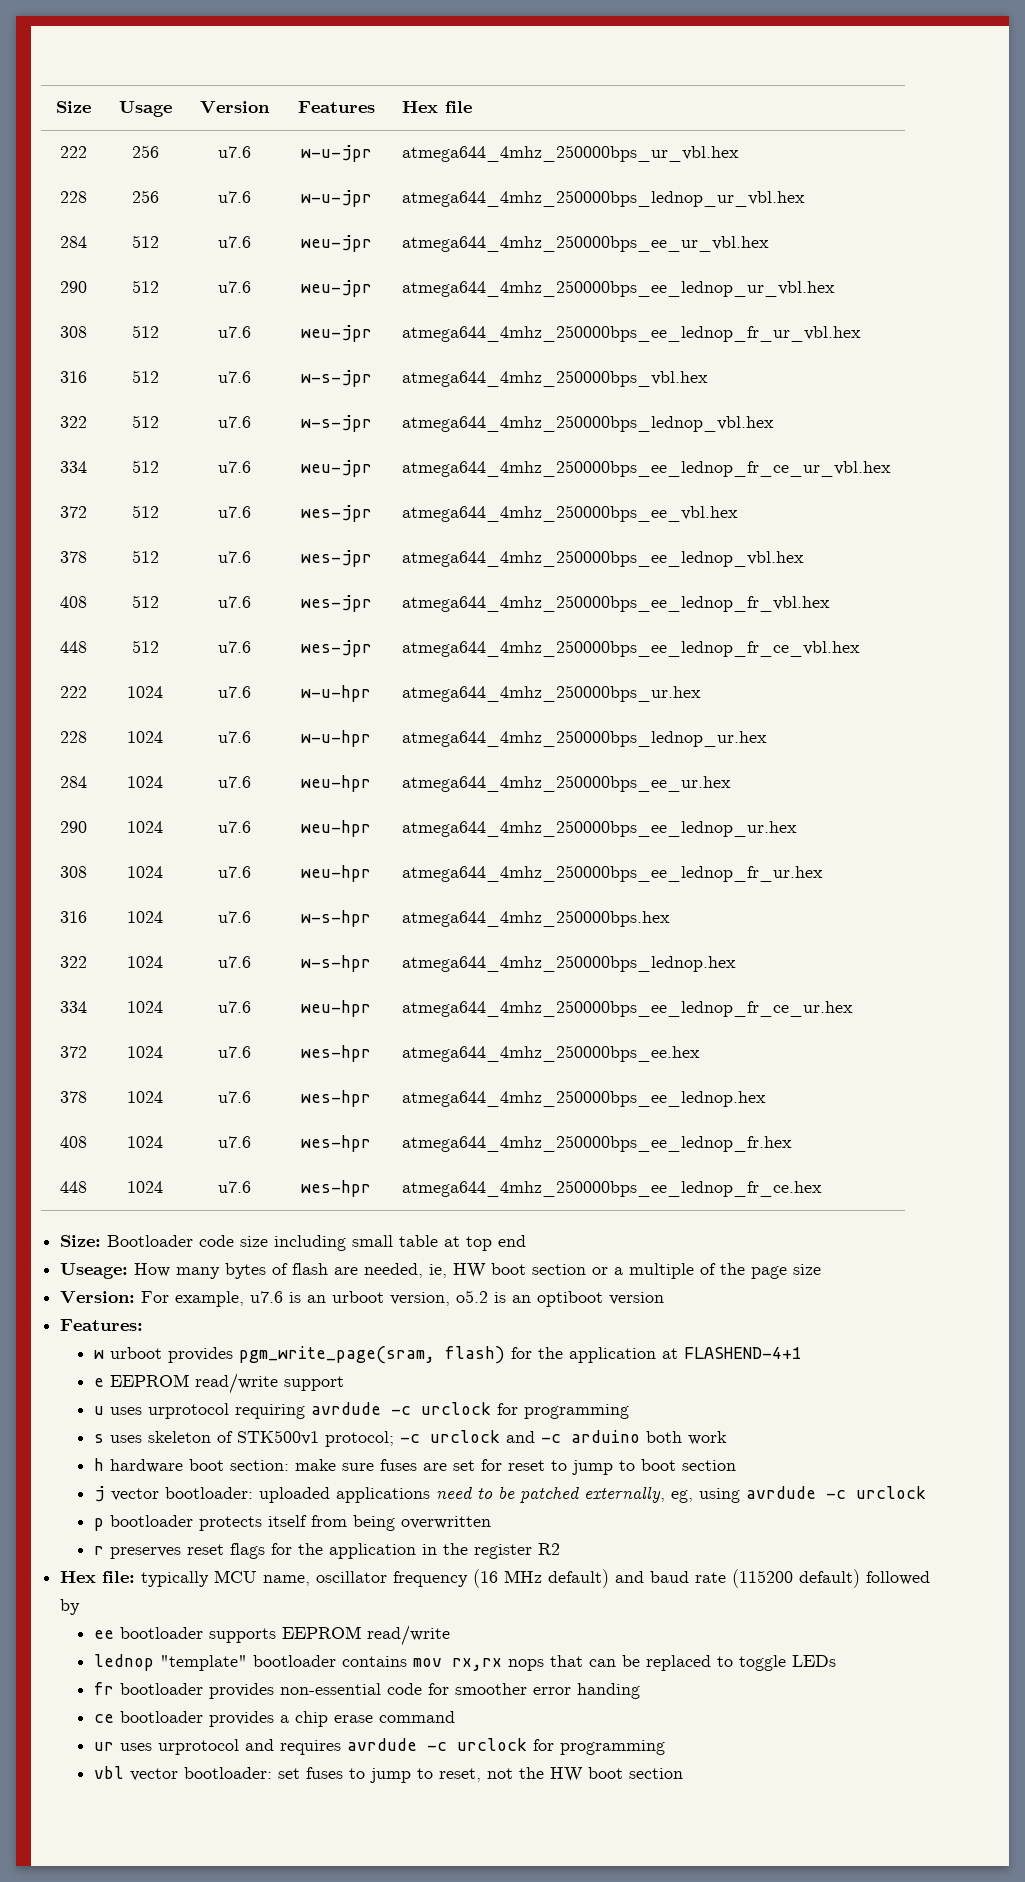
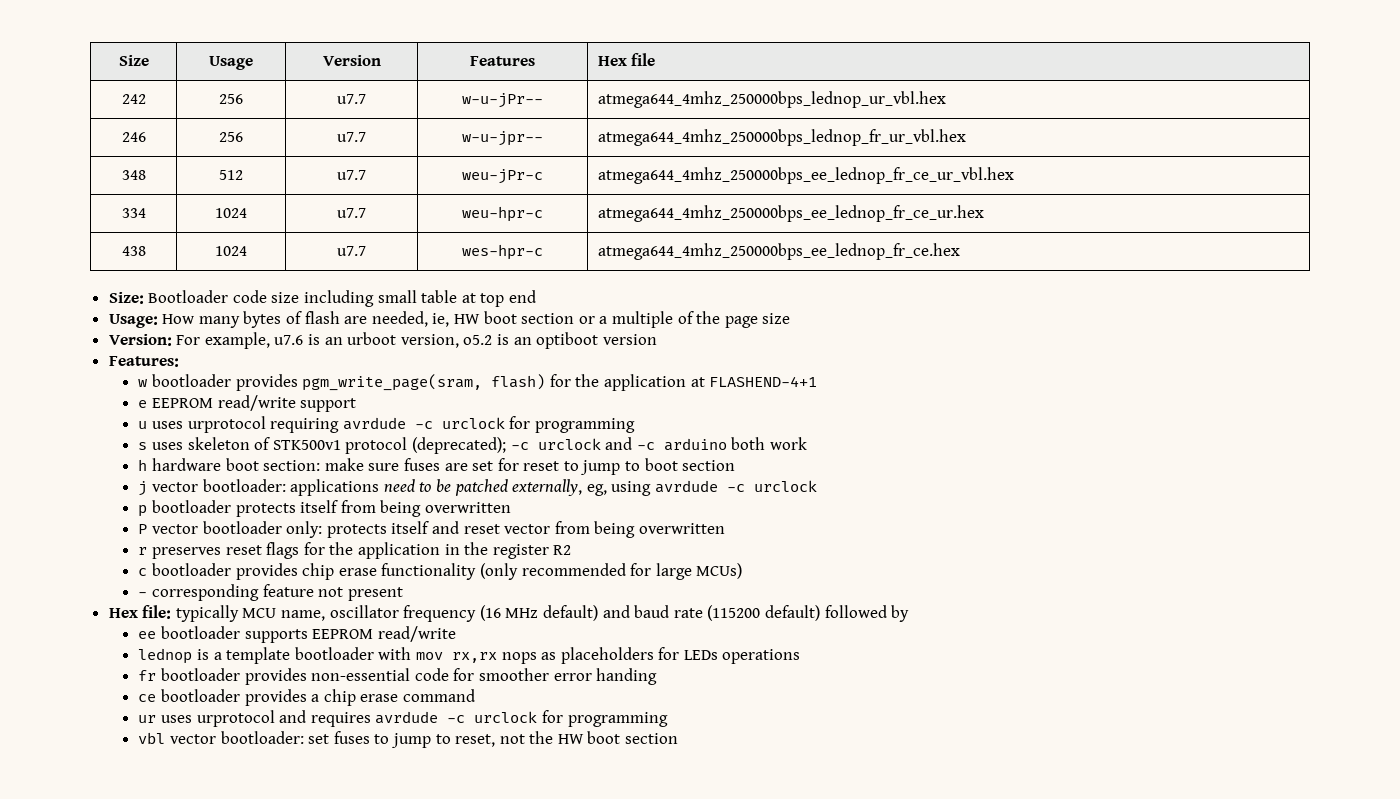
- 222 | 256 | u7.6 | w-u-jpr | atmega644_4mhz_250000bps_ur_vbl.hex
- 228 | 256 | u7.6 | w-u-jpr | atmega644_4mhz_250000bps_lednop_ur_vbl.hex
- 284 | 512 | u7.6 | weu-jpr | atmega644_4mhz_250000bps_ee_ur_vbl.hex
- 290 | 512 | u7.6 | weu-jpr | atmega644_4mhz_250000bps_ee_lednop_ur_vbl.hex
- 308 | 512 | u7.6 | weu-jpr | atmega644_4mhz_250000bps_ee_lednop_fr_ur_vbl.hex
- 316 | 512 | u7.6 | w-s-jpr | atmega644_4mhz_250000bps_vbl.hex
- 322 | 512 | u7.6 | w-s-jpr | atmega644_4mhz_250000bps_lednop_vbl.hex
- 334 | 512 | u7.6 | weu-jpr | atmega644_4mhz_250000bps_ee_lednop_fr_ce_ur_vbl.hex
- 372 | 512 | u7.6 | wes-jpr | atmega644_4mhz_250000bps_ee_vbl.hex
- 378 | 512 | u7.6 | wes-jpr | atmega644_4mhz_250000bps_ee_lednop_vbl.hex
- 408 | 512 | u7.6 | wes-jpr | atmega644_4mhz_250000bps_ee_lednop_fr_vbl.hex
- 448 | 512 | u7.6 | wes-jpr | atmega644_4mhz_250000bps_ee_lednop_fr_ce_vbl.hex
- 222 | 1024 | u7.6 | w-u-hpr | atmega644_4mhz_250000bps_ur.hex
- 228 | 1024 | u7.6 | w-u-hpr | atmega644_4mhz_250000bps_lednop_ur.hex
- 284 | 1024 | u7.6 | weu-hpr | atmega644_4mhz_250000bps_ee_ur.hex
- 290 | 1024 | u7.6 | weu-hpr | atmega644_4mhz_250000bps_ee_lednop_ur.hex
- 308 | 1024 | u7.6 | weu-hpr | atmega644_4mhz_250000bps_ee_lednop_fr_ur.hex
- 316 | 1024 | u7.6 | w-s-hpr | atmega644_4mhz_250000bps.hex
- 322 | 1024 | u7.6 | w-s-hpr | atmega644_4mhz_250000bps_lednop.hex
+ 242 | 256 | u7.7 | w-u-jPr-- | atmega644_4mhz_250000bps_lednop_ur_vbl.hex
+ 246 | 256 | u7.7 | w-u-jpr-- | atmega644_4mhz_250000bps_lednop_fr_ur_vbl.hex
+ 348 | 512 | u7.7 | weu-jPr-c | atmega644_4mhz_250000bps_ee_lednop_fr_ce_ur_vbl.hex
- 334 | 1024 | u7.6 | weu-hpr | atmega644_4mhz_250000bps_ee_lednop_fr_ce_ur.hex
+ 334 | 1024 | u7.7 | weu-hpr-c | atmega644_4mhz_250000bps_ee_lednop_fr_ce_ur.hex
- 372 | 1024 | u7.6 | wes-hpr | atmega644_4mhz_250000bps_ee.hex
- 378 | 1024 | u7.6 | wes-hpr | atmega644_4mhz_250000bps_ee_lednop.hex
- 408 | 1024 | u7.6 | wes-hpr | atmega644_4mhz_250000bps_ee_lednop_fr.hex
- 448 | 1024 | u7.6 | wes-hpr | atmega644_4mhz_250000bps_ee_lednop_fr_ce.hex
+ 438 | 1024 | u7.7 | wes-hpr-c | atmega644_4mhz_250000bps_ee_lednop_fr_ce.hex
- Useage: How many bytes of flash are needed, ie, HW boot section or a multiple of the page size
+ Usage: How many bytes of flash are needed, ie, HW boot section or a multiple of the page size
- w urboot provides pgm_write_page(sram, flash) for the application at FLASHEND-4+1
+ w bootloader provides pgm_write_page(sram, flash) for the application at FLASHEND-4+1
- s uses skeleton of STK500v1 protocol; -c urclock and -c arduino both work
+ s uses skeleton of STK500v1 protocol (deprecated); -c urclock and -c arduino both work
- j vector bootloader: uploaded applications need to be patched externally, eg, using avrdude -c urclock
+ j vector bootloader: applications need to be patched externally, eg, using avrdude -c urclock
+ P vector bootloader only: protects itself and reset vector from being overwritten
+ c bootloader provides chip erase functionality (only recommended for large MCUs)
+ - corresponding feature not present
- lednop "template" bootloader contains mov rx,rx nops that can be replaced to toggle LEDs
+ lednop is a template bootloader with mov rx,rx nops as placeholders for LEDs operations

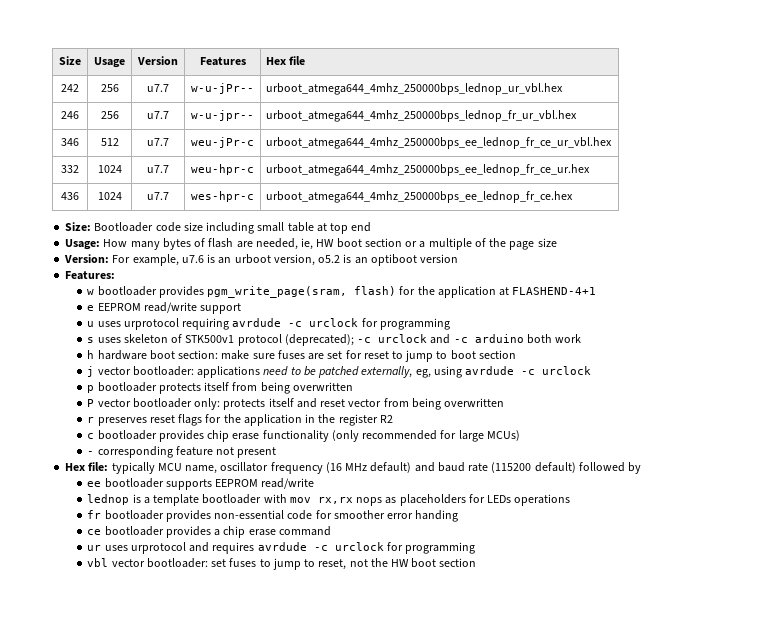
- 242 | 256 | u7.7 | w-u-jPr-- | atmega644_4mhz_250000bps_lednop_ur_vbl.hex
+ 242 | 256 | u7.7 | w-u-jPr-- | urboot_atmega644_4mhz_250000bps_lednop_ur_vbl.hex
- 246 | 256 | u7.7 | w-u-jpr-- | atmega644_4mhz_250000bps_lednop_fr_ur_vbl.hex
- 348 | 512 | u7.7 | weu-jPr-c | atmega644_4mhz_250000bps_ee_lednop_fr_ce_ur_vbl.hex
- 334 | 1024 | u7.7 | weu-hpr-c | atmega644_4mhz_250000bps_ee_lednop_fr_ce_ur.hex
- 438 | 1024 | u7.7 | wes-hpr-c | atmega644_4mhz_250000bps_ee_lednop_fr_ce.hex
+ 246 | 256 | u7.7 | w-u-jpr-- | urboot_atmega644_4mhz_250000bps_lednop_fr_ur_vbl.hex
+ 346 | 512 | u7.7 | weu-jPr-c | urboot_atmega644_4mhz_250000bps_ee_lednop_fr_ce_ur_vbl.hex
+ 332 | 1024 | u7.7 | weu-hpr-c | urboot_atmega644_4mhz_250000bps_ee_lednop_fr_ce_ur.hex
+ 436 | 1024 | u7.7 | wes-hpr-c | urboot_atmega644_4mhz_250000bps_ee_lednop_fr_ce.hex

